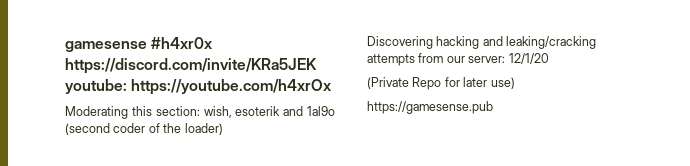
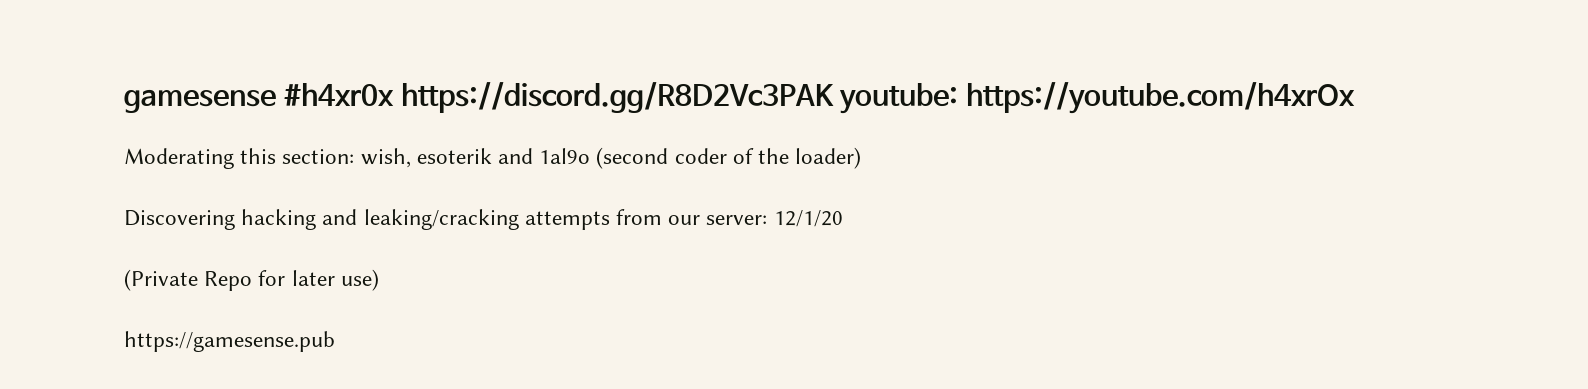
- gamesense #h4xr0x https://discord.com/invite/KRa5JEK youtube: https://youtube.com/h4xrOx
+ gamesense #h4xr0x https://discord.gg/R8D2Vc3PAK youtube: https://youtube.com/h4xrOx

